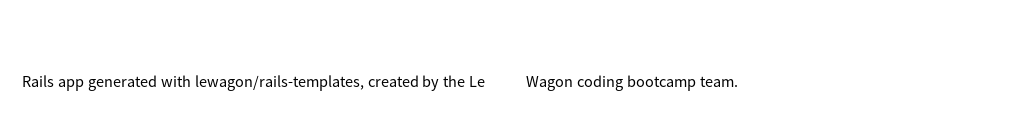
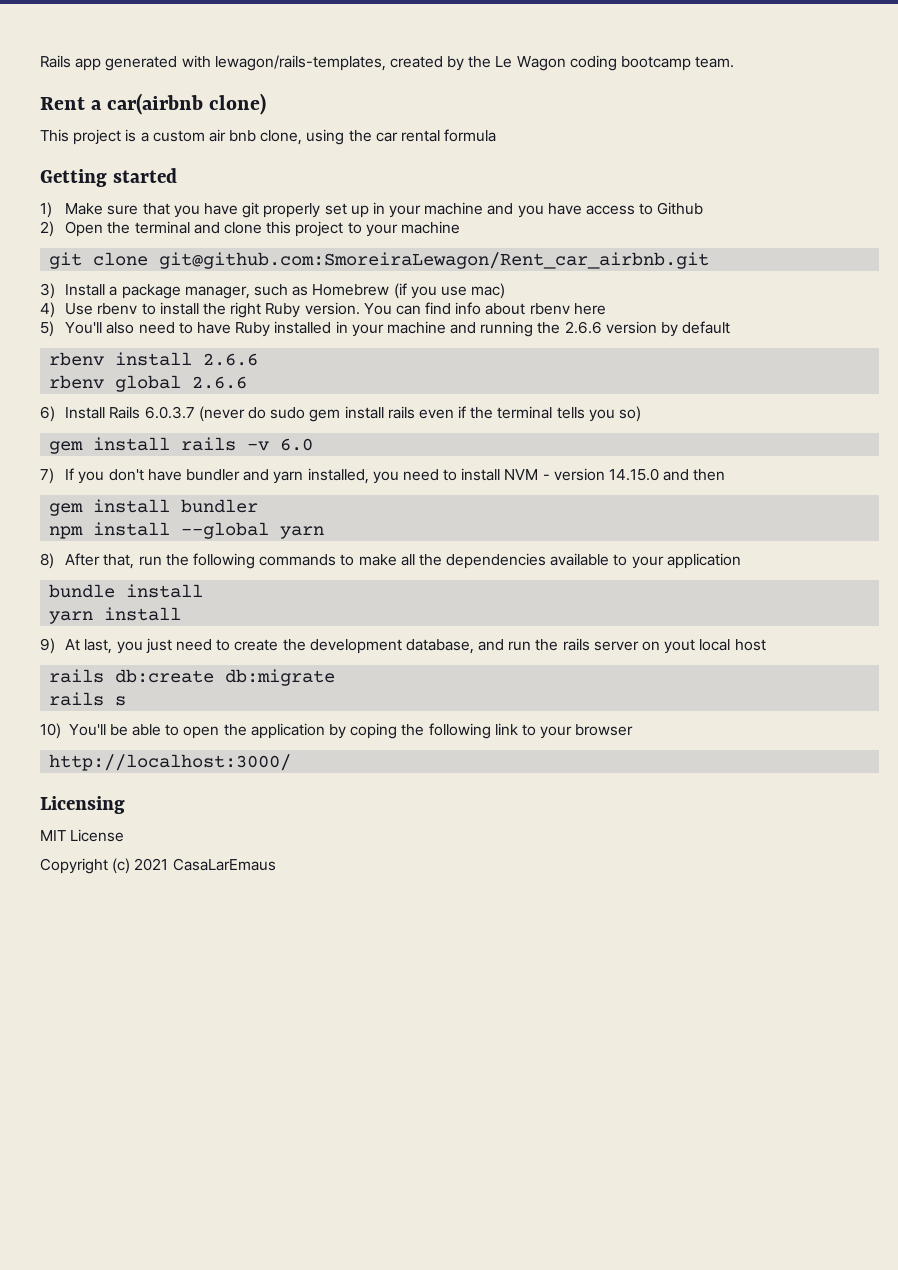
+ Rent a car(airbnb clone)
+ This project is a custom air bnb clone, using the car rental formula
+ Getting started
+ 1) Make sure that you have git properly set up in your machine and you have access to Github
+ 2) Open the terminal and clone this project to your machine
+ git clone git@github.com:SmoreiraLewagon/Rent_car_airbnb.git
+ 3) Install a package manager, such as Homebrew (if you use mac)
+ 4) Use rbenv to install the right Ruby version. You can find info about rbenv here
+ 5) You'll also need to have Ruby installed in your machine and running the 2.6.6 version by default
+ rbenv install 2.6.6
+ rbenv global 2.6.6
+ 6) Install Rails 6.0.3.7 (never do sudo gem install rails even if the terminal tells you so)
+ gem install rails -v 6.0
+ 7) If you don't have bundler and yarn installed, you need to install NVM - version 14.15.0 and then
+ gem install bundler
+ npm install --global yarn
+ 8) After that, run the following commands to make all the dependencies available to your application
+ bundle install
+ yarn install
+ 9) At last, you just need to create the development database, and run the rails server on yout local host
+ rails db:create db:migrate
+ rails s
+ 10) You'll be able to open the application by coping the following link to your browser
+ http://localhost:3000/
+ Licensing
+ MIT License
+ Copyright (c) 2021 CasaLarEmaus

